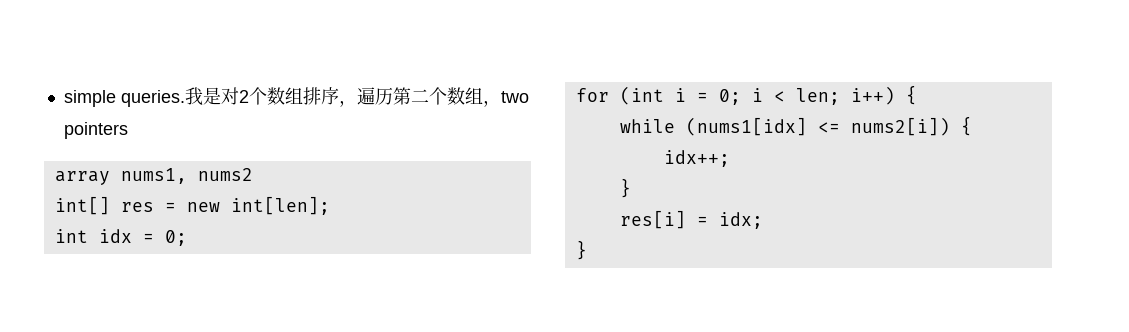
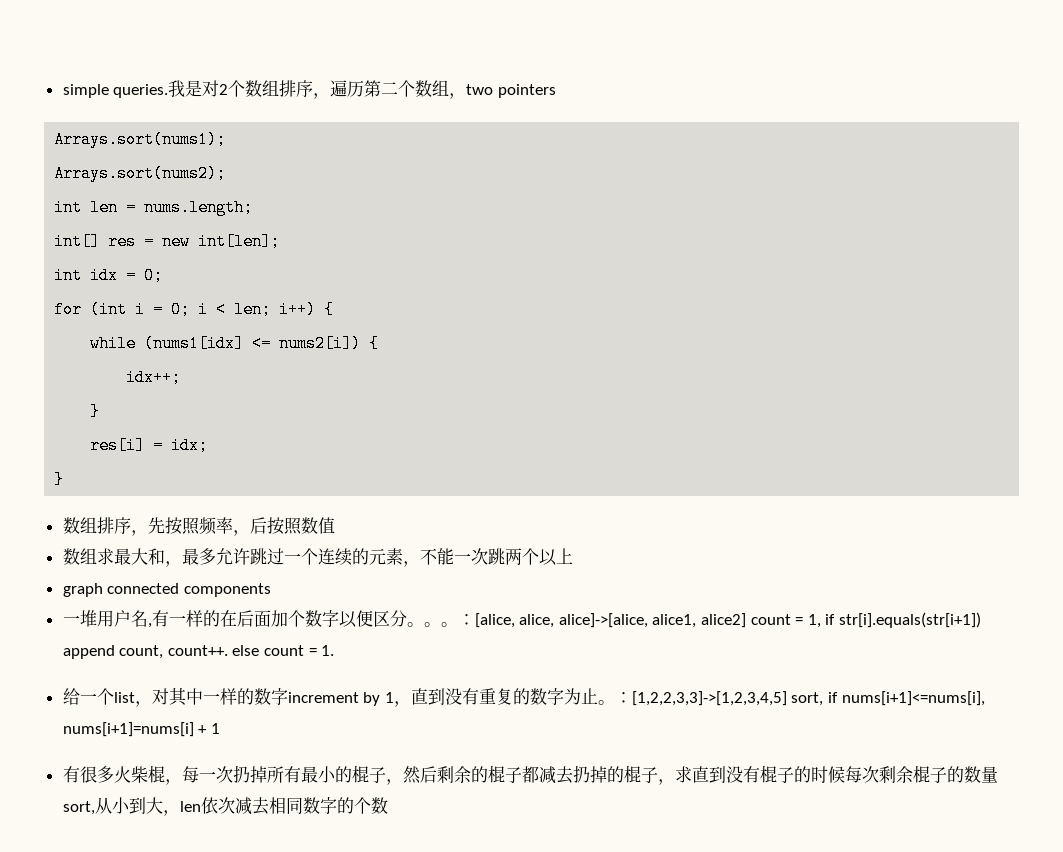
- array nums1, nums2
+ Arrays.sort(nums1);
+ Arrays.sort(nums2);
+ int len = nums.length;
+ 数组排序，先按照频率，后按照数值
+ 数组求最大和，最多允许跳过一个连续的元素，不能一次跳两个以上
+ graph connected components
+ 一堆用户名,有一样的在后面加个数字以便区分。。。：[alice, alice, alice]->[alice, alice1, alice2] count = 1, if str[i].equals(str[i+1]) append count, count++. else count = 1.
+ 给一个list，对其中一样的数字increment by 1，直到没有重复的数字为止。：[1,2,2,3,3]->[1,2,3,4,5] sort, if nums[i+1]<=nums[i], nums[i+1]=nums[i] + 1
+ 有很多火柴棍，每一次扔掉所有最小的棍子，然后剩余的棍子都减去扔掉的棍子，求直到没有棍子的时候每次剩余棍子的数量sort,从小到大，len依次减去相同数字的个数

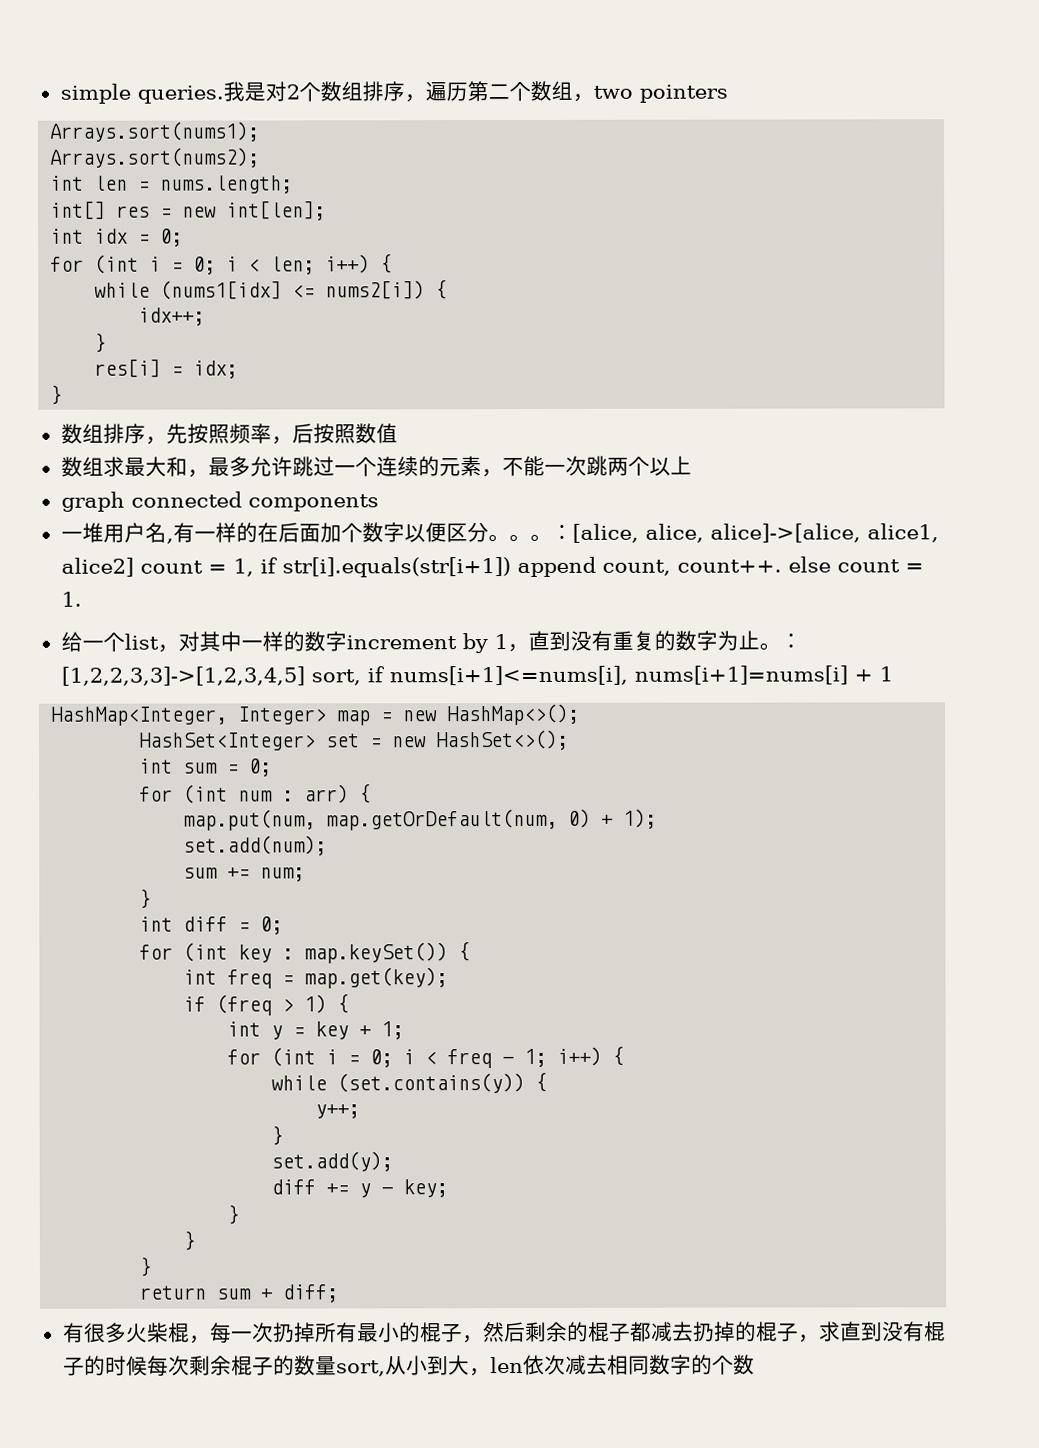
+ HashMap<Integer, Integer> map = new HashMap<>();
+ HashSet<Integer> set = new HashSet<>();
+ int sum = 0;
+ for (int num : arr) {
+ map.put(num, map.getOrDefault(num, 0) + 1);
+ set.add(num);
+ sum += num;
+ }
+ int diff = 0;
+ for (int key : map.keySet()) {
+ int freq = map.get(key);
+ if (freq > 1) {
+ int y = key + 1;
+ for (int i = 0; i < freq - 1; i++) {
+ while (set.contains(y)) {
+ y++;
+ }
+ set.add(y);
+ diff += y - key;
+ }
+ }
+ }
+ return sum + diff;

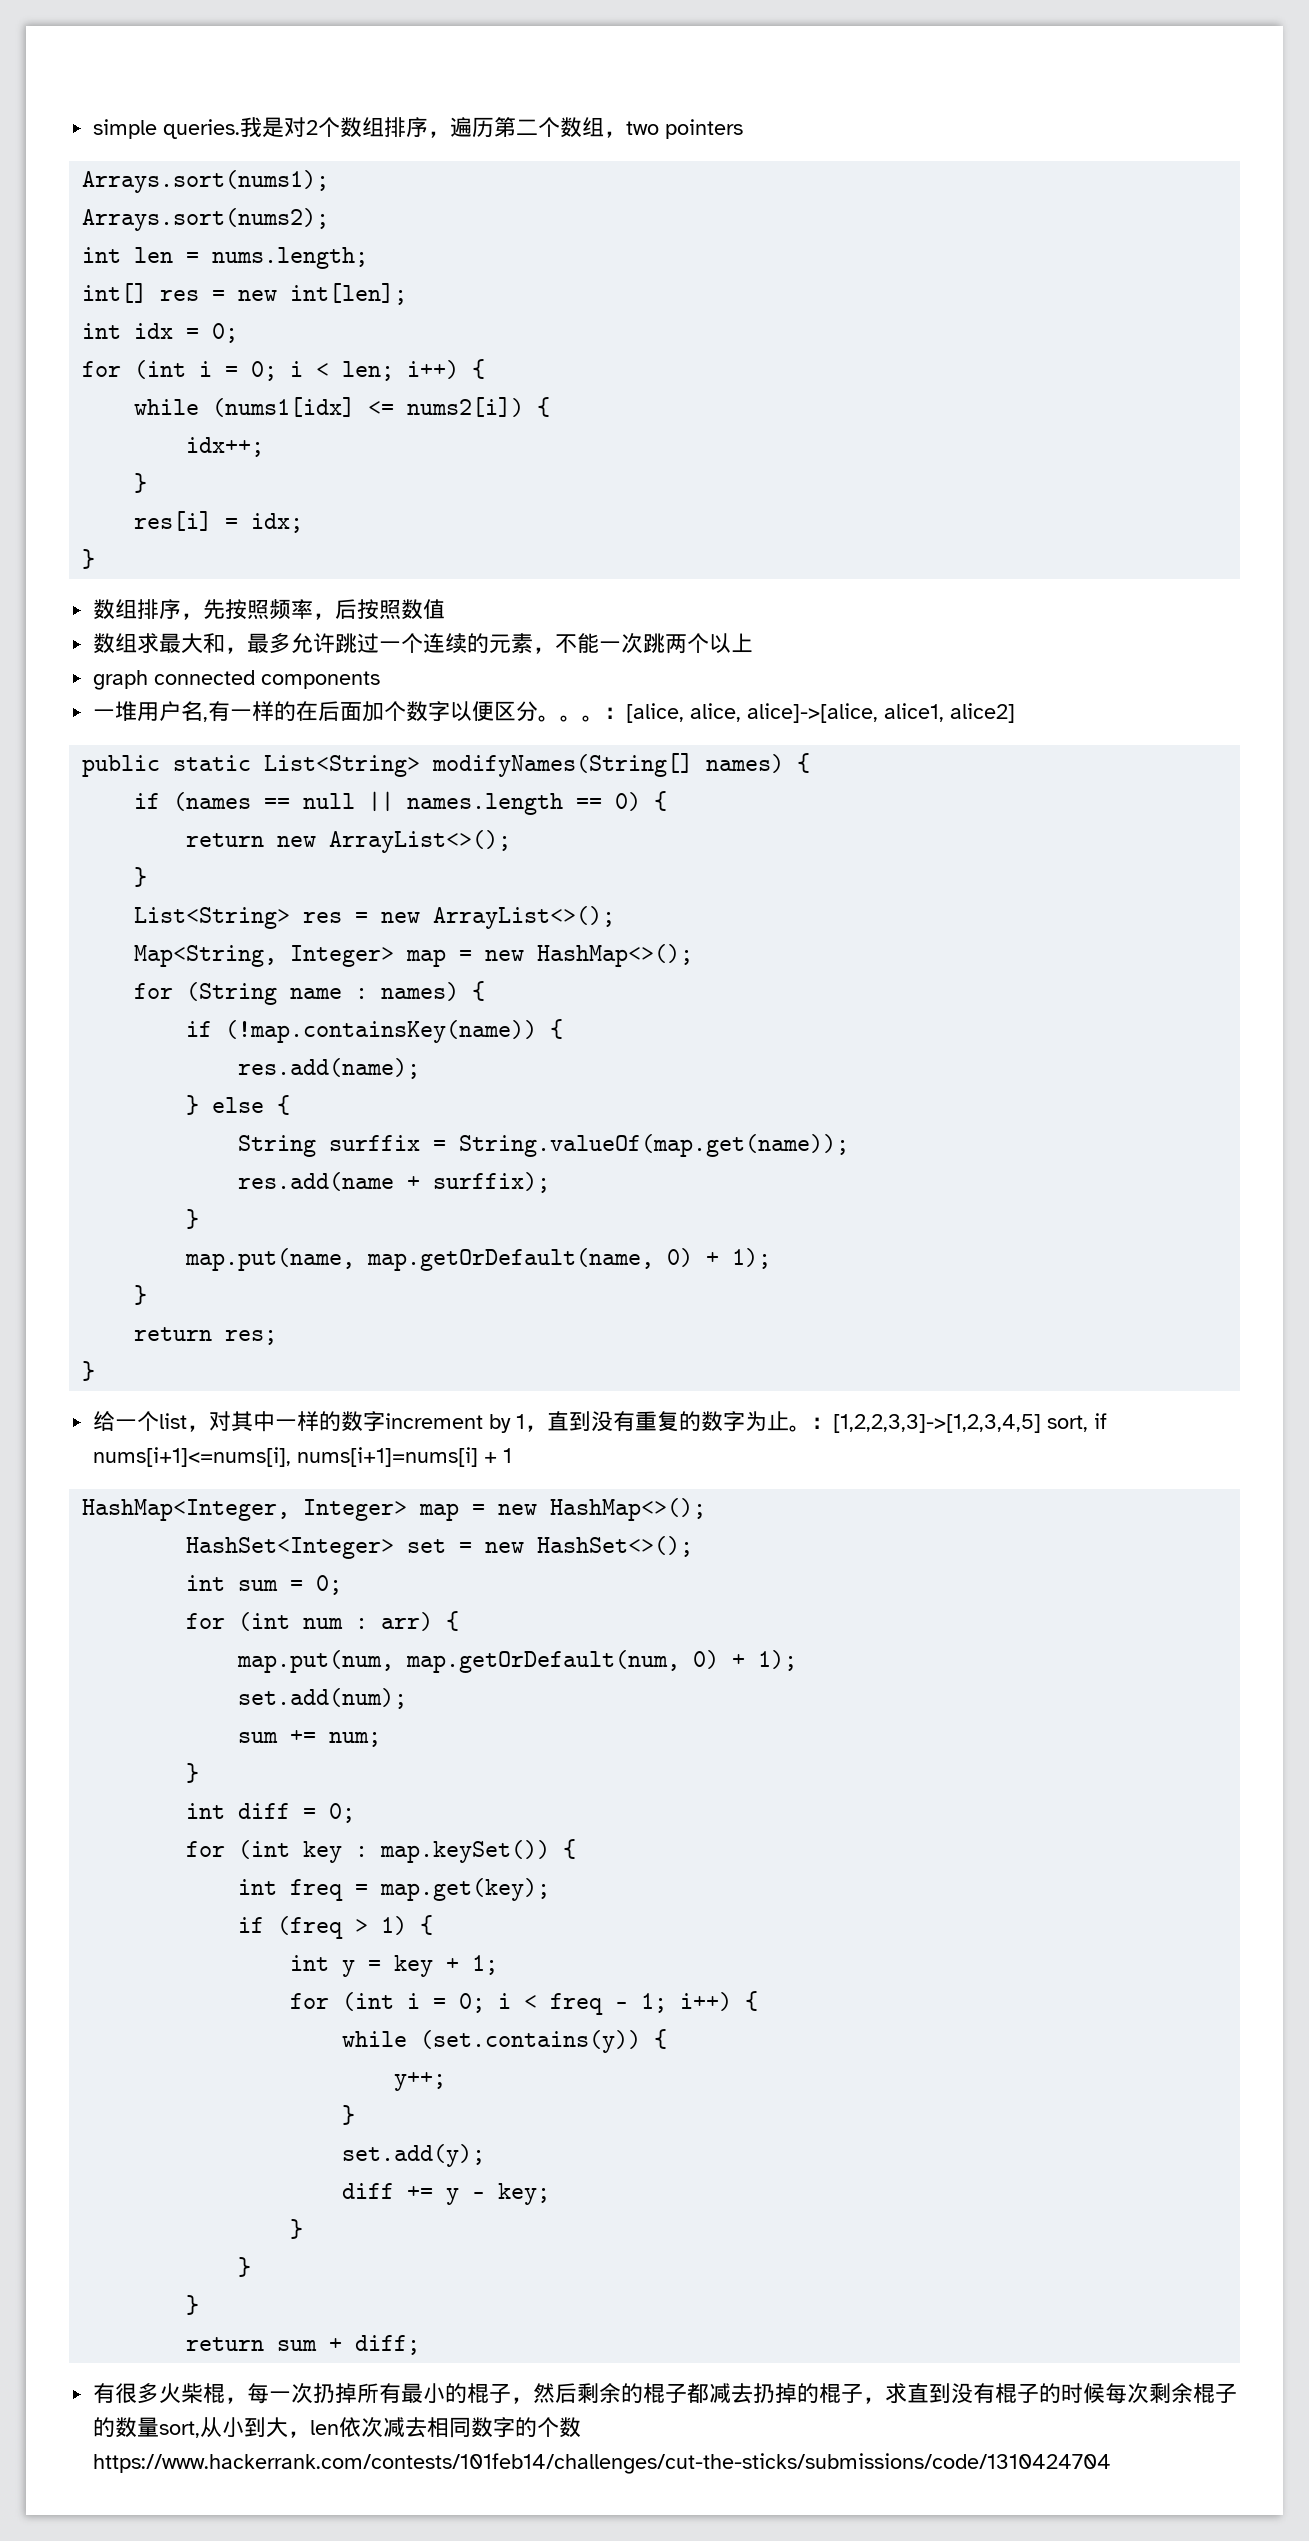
- ：[alice, alice, alice]->[alice, alice1, alice2] count = 1, if str[i].equals(str[i+1]) append count, count++. else count = 1.
+ ：[alice, alice, alice]->[alice, alice1, alice2]
+ public static List<String> modifyNames(String[] names) {
+ if (names == null || names.length == 0) {
+ return new ArrayList<>();
+ }
+ List<String> res = new ArrayList<>();
+ Map<String, Integer> map = new HashMap<>();
+ for (String name : names) {
+ if (!map.containsKey(name)) {
+ res.add(name);
+ } else {
+ String surffix = String.valueOf(map.get(name));
+ res.add(name + surffix);
+ }
+ map.put(name, map.getOrDefault(name, 0) + 1);
+ }
+ return res;
+ }
- 有很多火柴棍，每一次扔掉所有最小的棍子，然后剩余的棍子都减去扔掉的棍子，求直到没有棍子的时候每次剩余棍子的数量sort,从小到大，len依次减去相同数字的个数
+ 有很多火柴棍，每一次扔掉所有最小的棍子，然后剩余的棍子都减去扔掉的棍子，求直到没有棍子的时候每次剩余棍子的数量sort,从小到大，len依次减去相同数字的个数https://www.hackerrank.com/contests/101feb14/challenges/cut-the-sticks/submissions/code/1310424704

